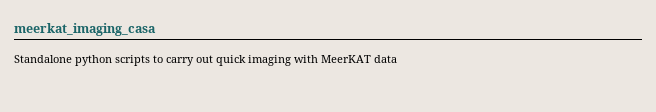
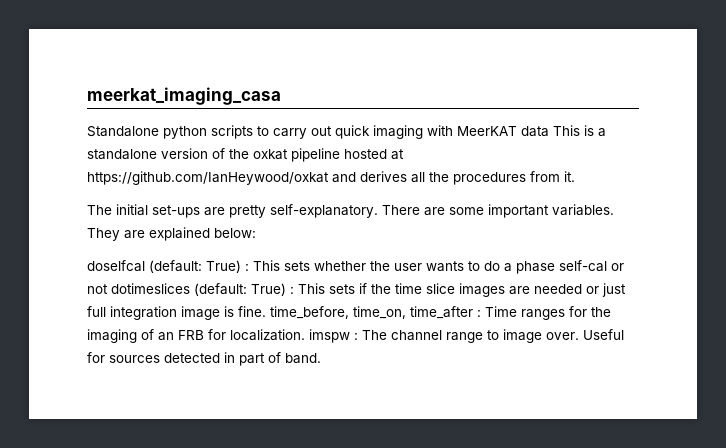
- Standalone python scripts to carry out quick imaging with MeerKAT data
+ Standalone python scripts to carry out quick imaging with MeerKAT data This is a standalone version of the oxkat pipeline hosted at https://github.com/IanHeywood/oxkat and derives all the procedures from it.
+ The initial set-ups are pretty self-explanatory. There are some important variables. They are explained below:
+ doselfcal (default: True) : This sets whether the user wants to do a phase self-cal or not dotimeslices (default: True) : This sets if the time slice images are needed or just full integration image is fine. time_before, time_on, time_after : Time ranges for the imaging of an FRB for localization. imspw : The channel range to image over. Useful for sources detected in part of band.

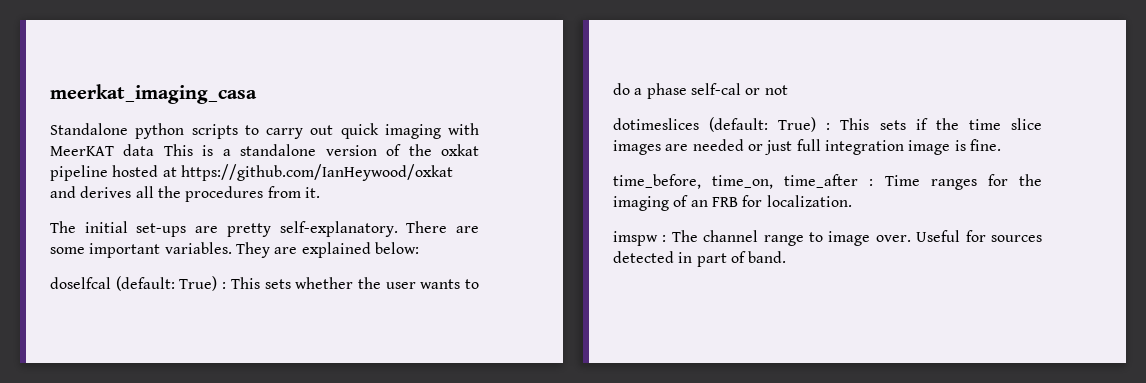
- doselfcal (default: True) : This sets whether the user wants to do a phase self-cal or not dotimeslices (default: True) : This sets if the time slice images are needed or just full integration image is fine. time_before, time_on, time_after : Time ranges for the imaging of an FRB for localization. imspw : The channel range to image over.
+ doselfcal (default: True) : This sets whether the user wants to do a phase self-cal or not
+ dotimeslices (default: True) : This sets if the time slice images are needed or just full integration image is fine.
+ time_before, time_on, time_after : Time ranges for the imaging of an FRB for localization.
+ imspw : The channel range to image over.

